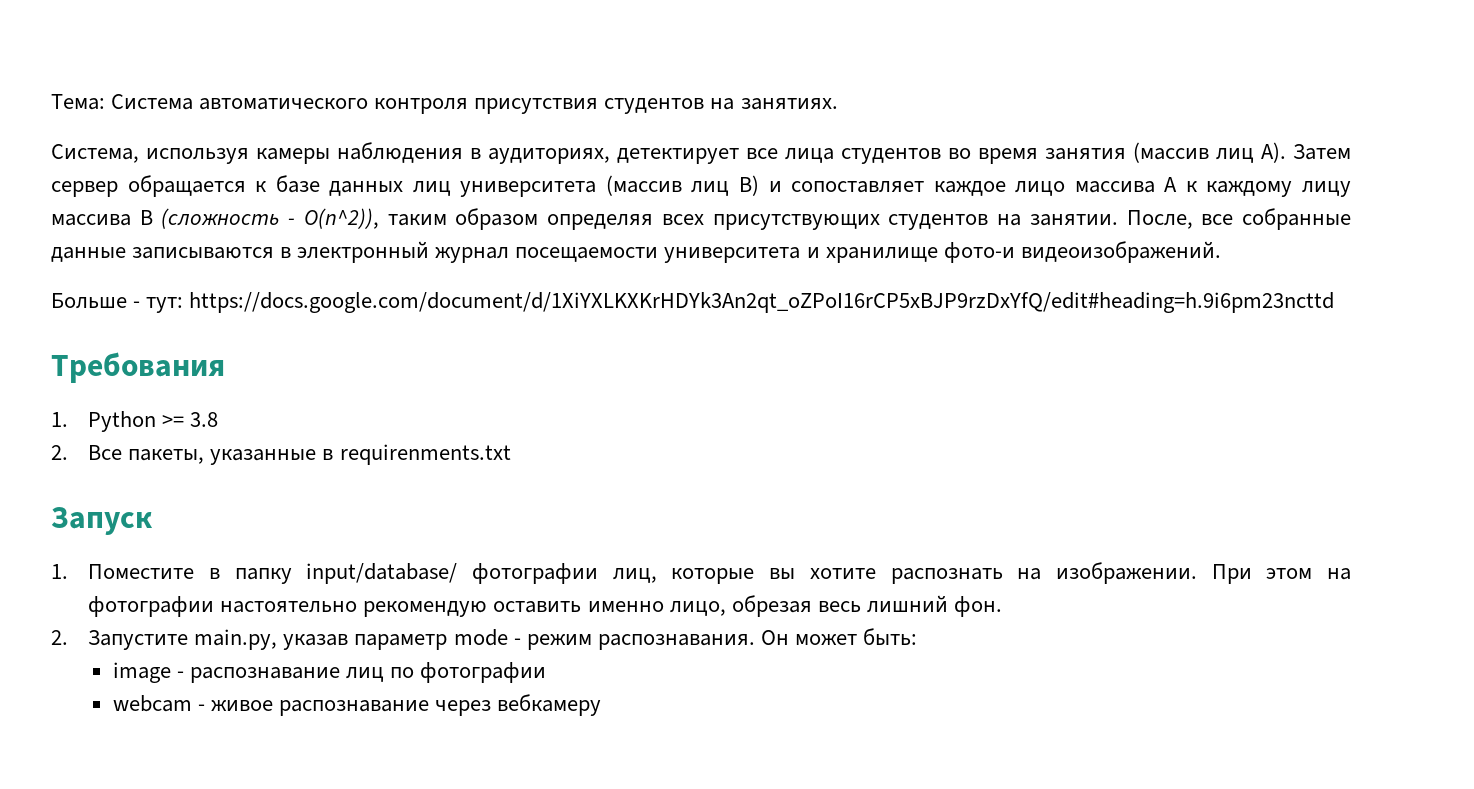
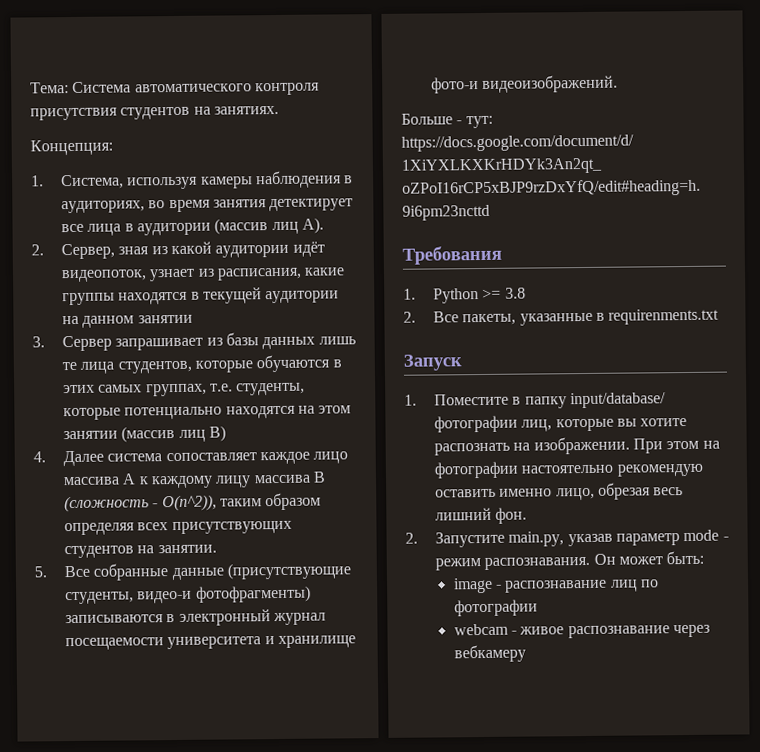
- Система, используя камеры наблюдения в аудиториях, детектирует все лица студентов во время занятия (массив лиц А). Затем сервер обращается к базе данных лиц университета (массив лиц В) и сопоставляет каждое лицо массива А к каждому лицу массива В (сложность - O(n^2)), таким образом определяя всех присутствующих студентов на занятии. После, все собранные данные записываются в электронный журнал посещаемости университета и хранилище фото-и видеоизображений.
+ Концепция:
+ 1. Система, используя камеры наблюдения в аудиториях, во время занятия детектирует все лица в аудитории (массив лиц А).
+ 2. Сервер, зная из какой аудитории идёт видеопоток, узнает из расписания, какие группы находятся в текущей аудитории на данном занятии
+ 3. Сервер запрашивает из базы данных лишь те лица студентов, которые обучаются в этих самых группах, т.е. студенты, которые потенциально находятся на этом занятии (массив лиц В)
+ 4. Далее система сопоставляет каждое лицо массива А к каждому лицу массива В (сложность - O(n^2)), таким образом определяя всех присутствующих студентов на занятии.
+ 5. Все собранные данные (присутствующие студенты, видео-и фотофрагменты) записываются в электронный журнал посещаемости университета и хранилище фото-и видеоизображений.

